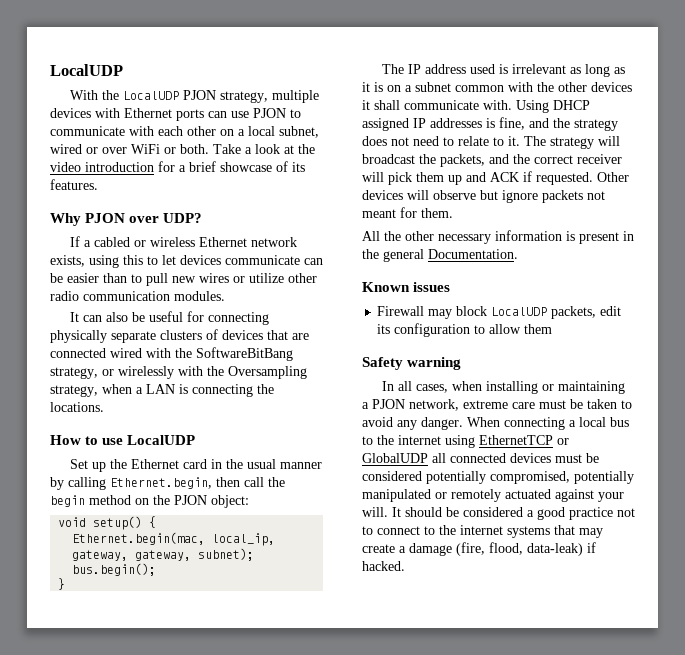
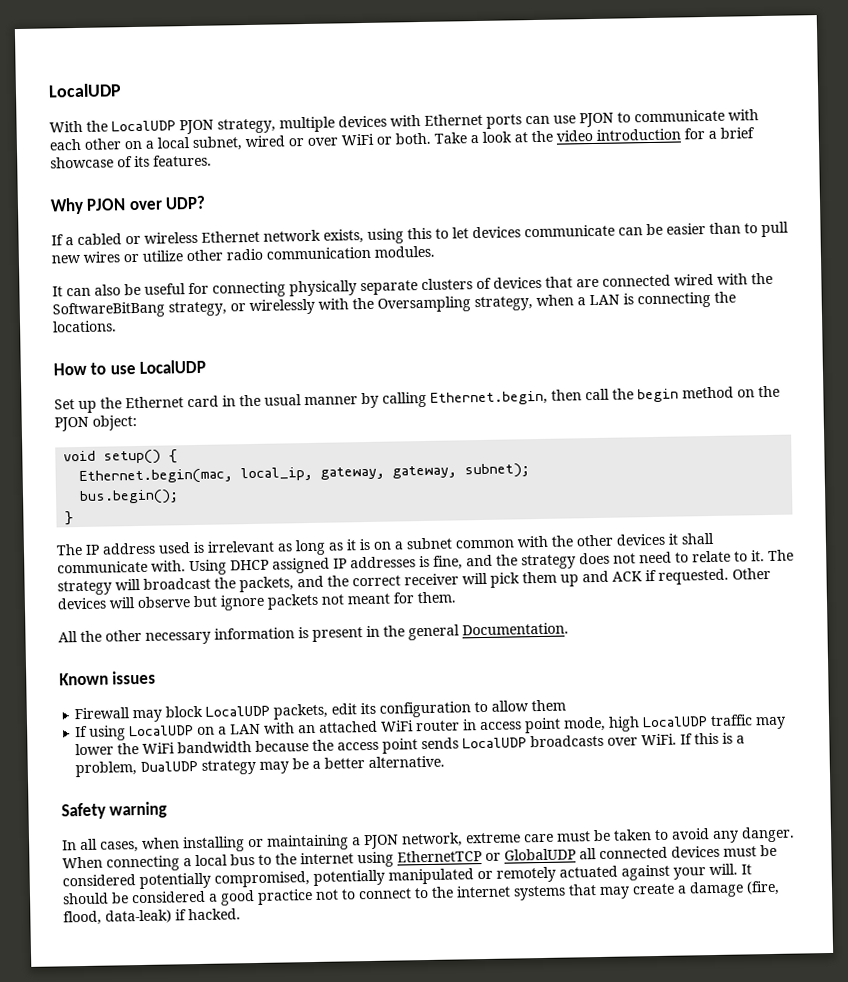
+ If using LocalUDP on a LAN with an attached WiFi router in access point mode, high LocalUDP traffic may lower the WiFi bandwidth because the access point sends LocalUDP broadcasts over WiFi. If this is a problem, DualUDP strategy may be a better alternative.

